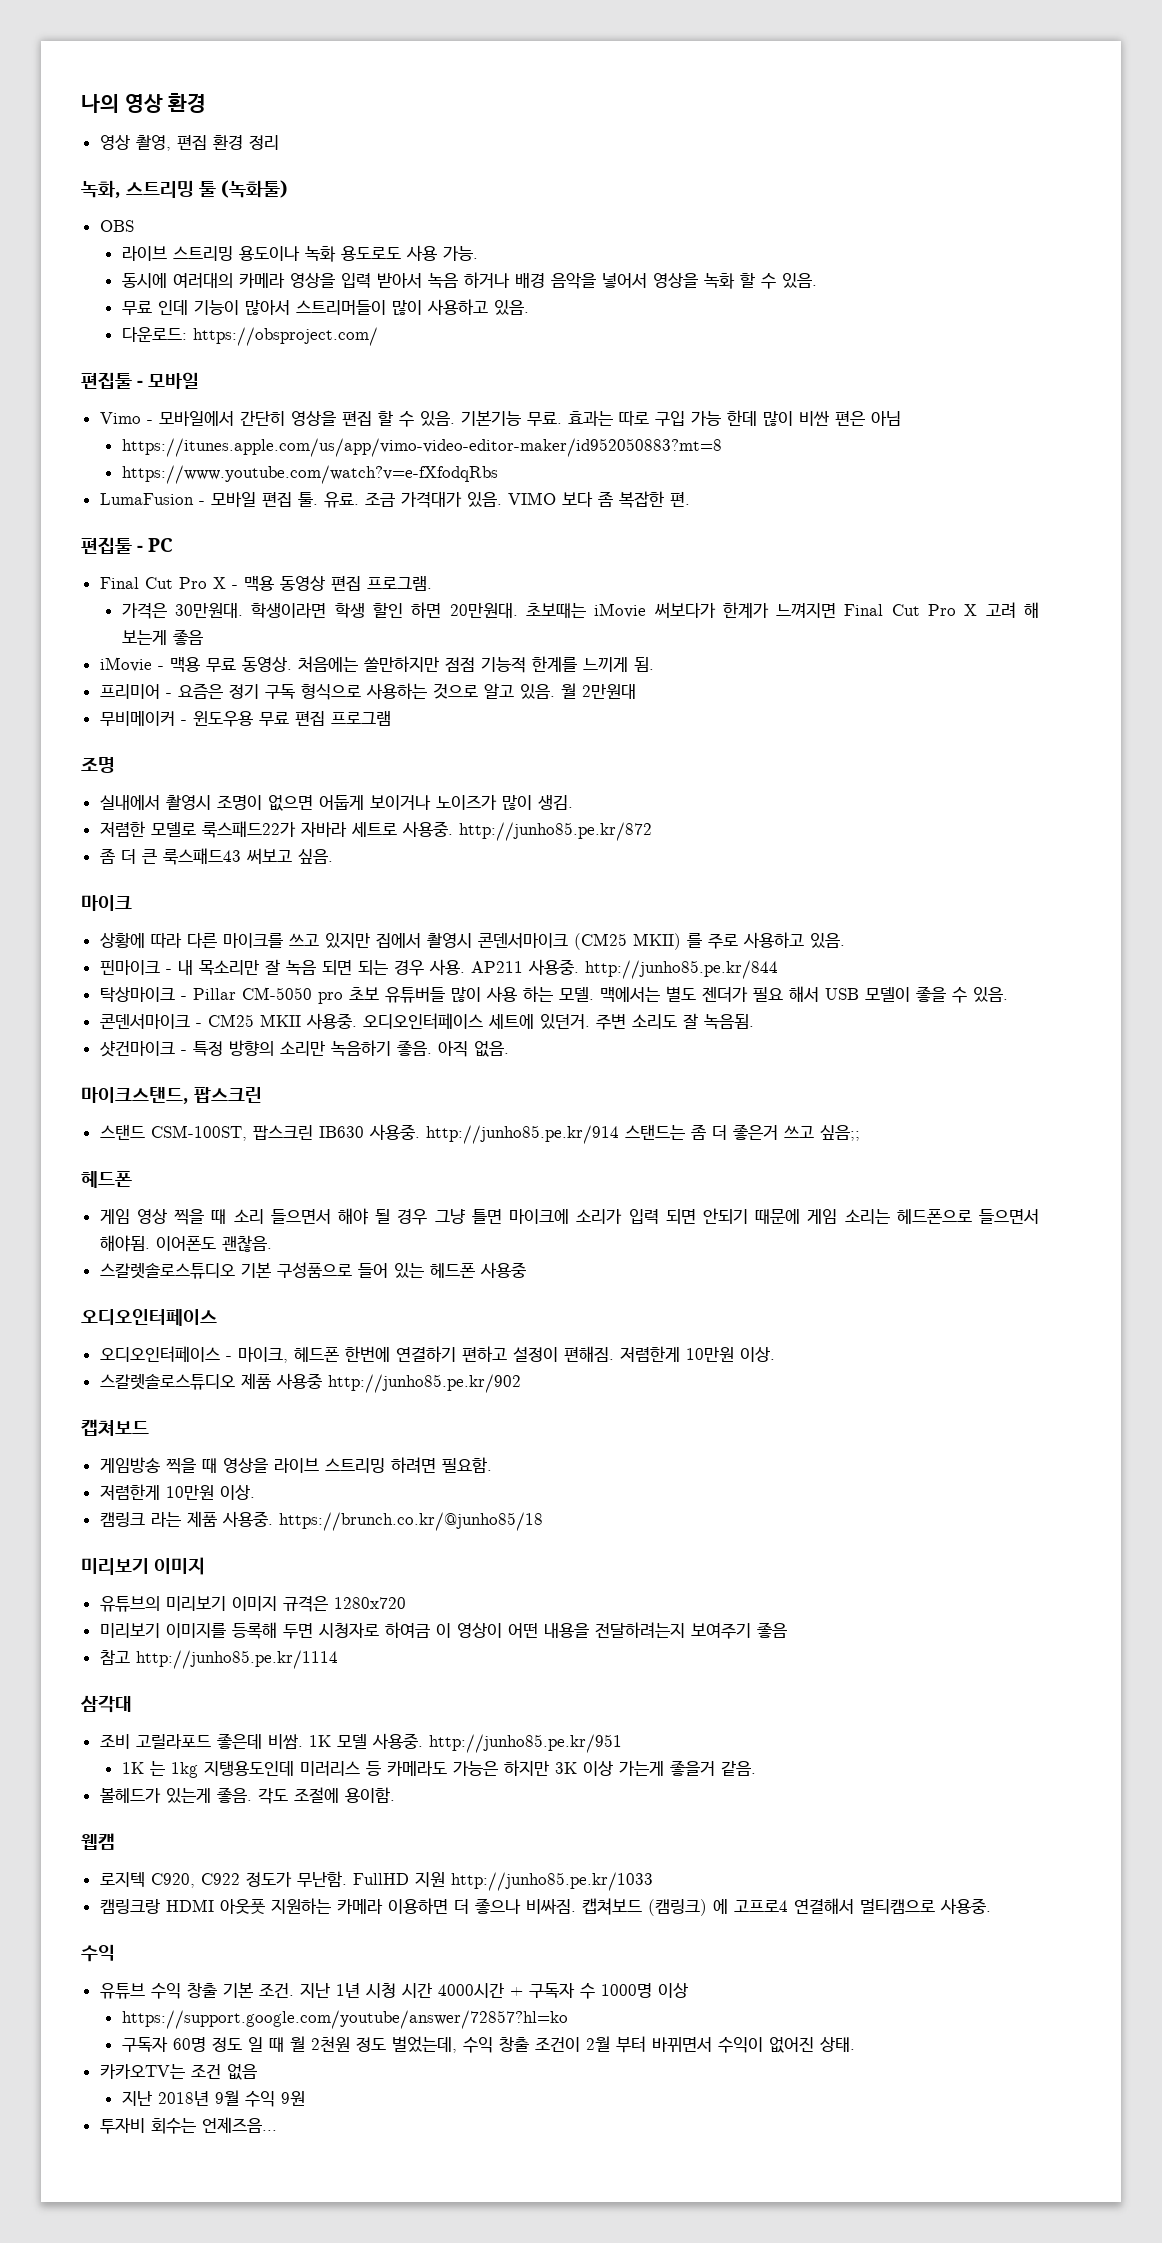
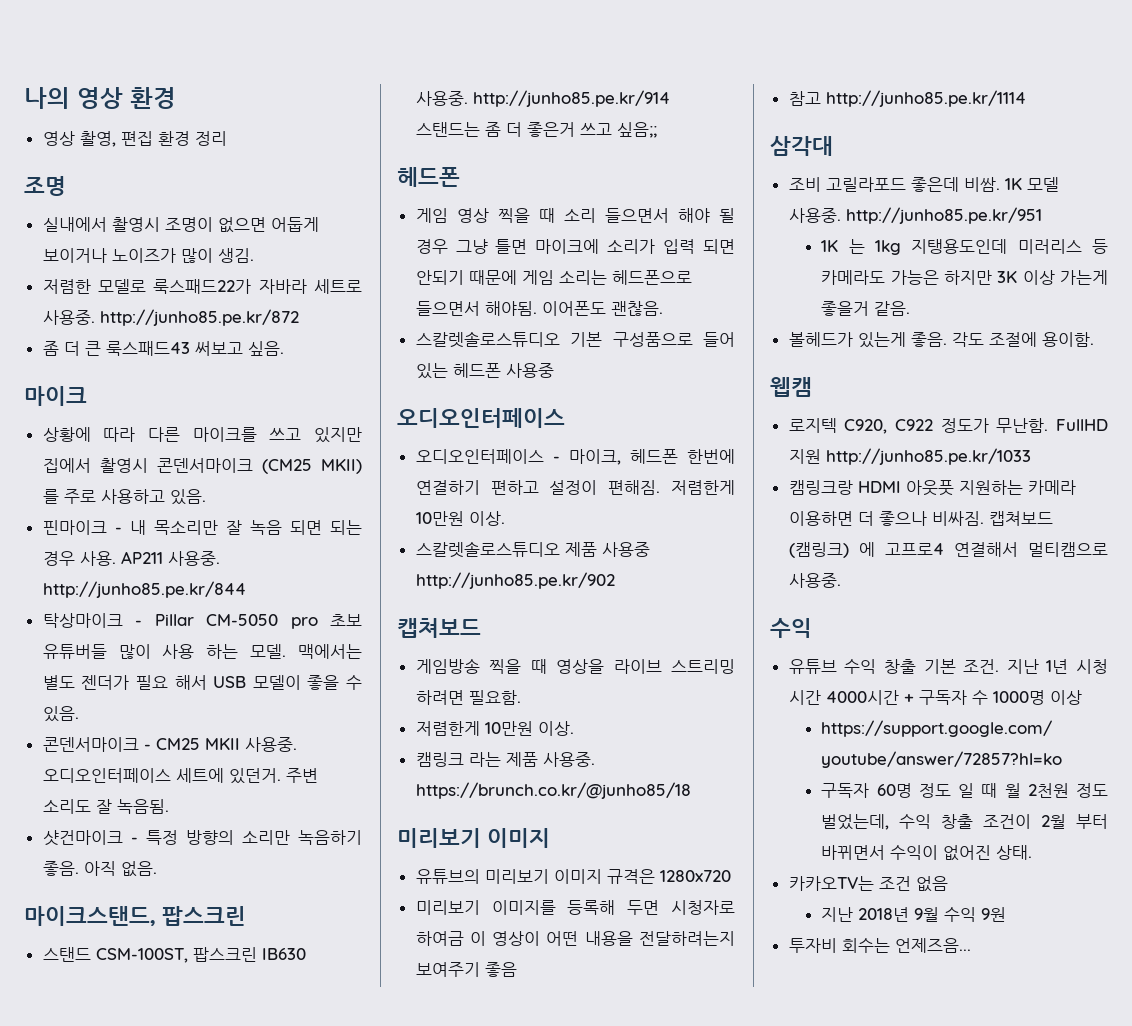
- 녹화, 스트리밍 툴 (녹화툴)
- OBS
- 라이브 스트리밍 용도이나 녹화 용도로도 사용 가능.
- 동시에 여러대의 카메라 영상을 입력 받아서 녹음 하거나 배경 음악을 넣어서 영상을 녹화 할 수 있음.
- 무료 인데 기능이 많아서 스트리머들이 많이 사용하고 있음.
- 다운로드: https://obsproject.com/
- 편집툴 - 모바일
- Vimo - 모바일에서 간단히 영상을 편집 할 수 있음. 기본기능 무료. 효과는 따로 구입 가능 한데 많이 비싼 편은 아님
- https://itunes.apple.com/us/app/vimo-video-editor-maker/id952050883?mt=8
- https://www.youtube.com/watch?v=e-fXfodqRbs
- LumaFusion - 모바일 편집 툴. 유료. 조금 가격대가 있음. VIMO 보다 좀 복잡한 편.
- 편집툴 - PC
- Final Cut Pro X - 맥용 동영상 편집 프로그램.
- 가격은 30만원대. 학생이라면 학생 할인 하면 20만원대. 초보때는 iMovie 써보다가 한계가 느껴지면 Final Cut Pro X 고려 해 보는게 좋음
- iMovie - 맥용 무료 동영상. 처음에는 쓸만하지만 점점 기능적 한계를 느끼게 됨.
- 프리미어 - 요즘은 정기 구독 형식으로 사용하는 것으로 알고 있음. 월 2만원대
- 무비메이커 - 윈도우용 무료 편집 프로그램

